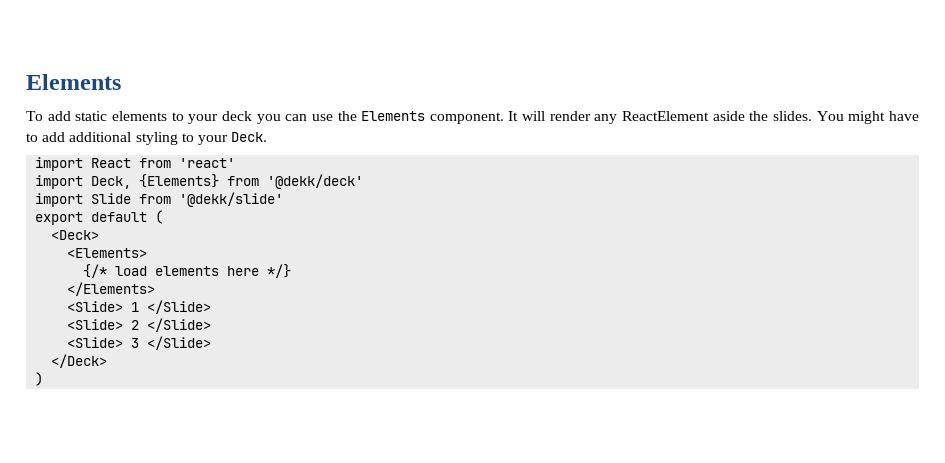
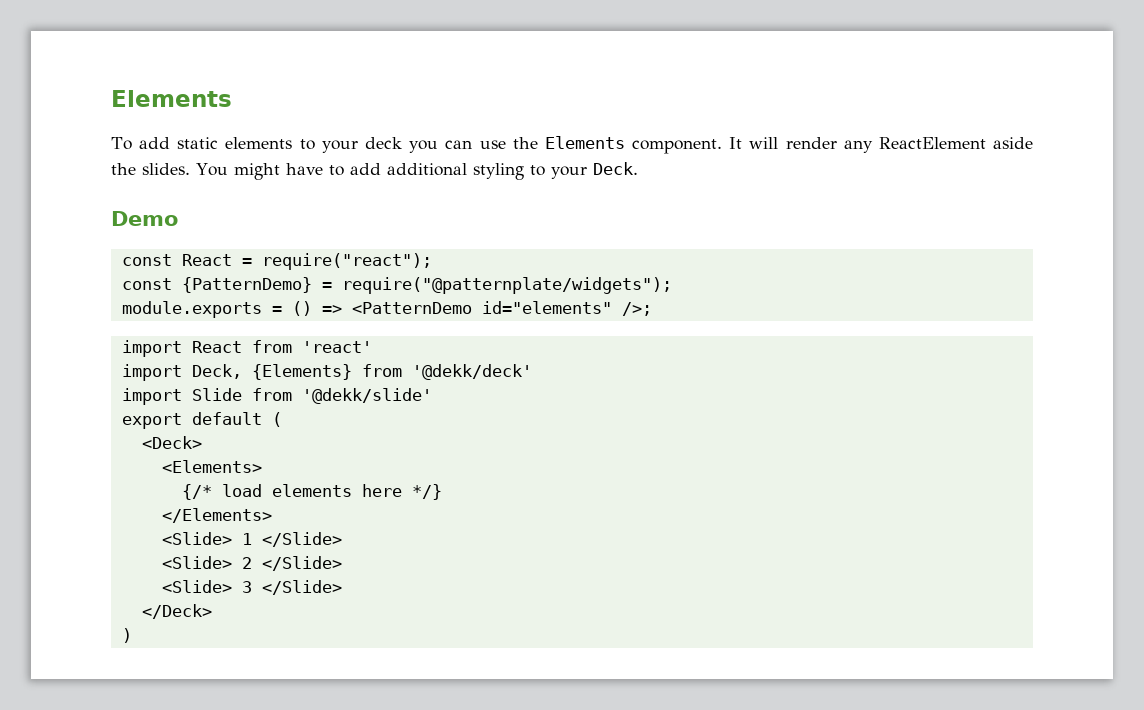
+ Demo
+ const React = require("react");
+ const {PatternDemo} = require("@patternplate/widgets");
+ module.exports = () => <PatternDemo id="elements" />;

